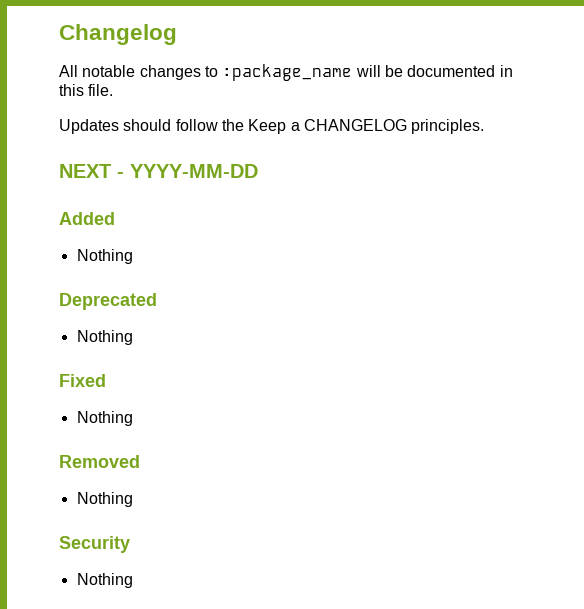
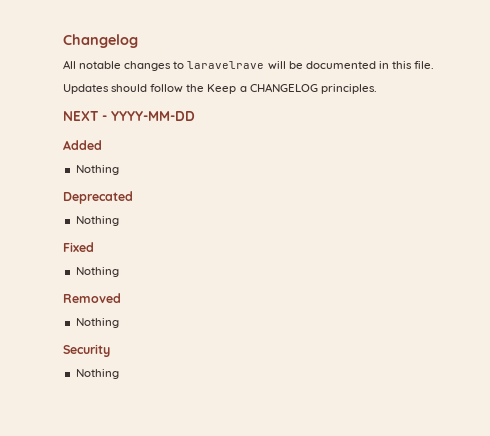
- All notable changes to :package_name will be documented in this file.
+ All notable changes to laravelrave will be documented in this file.

